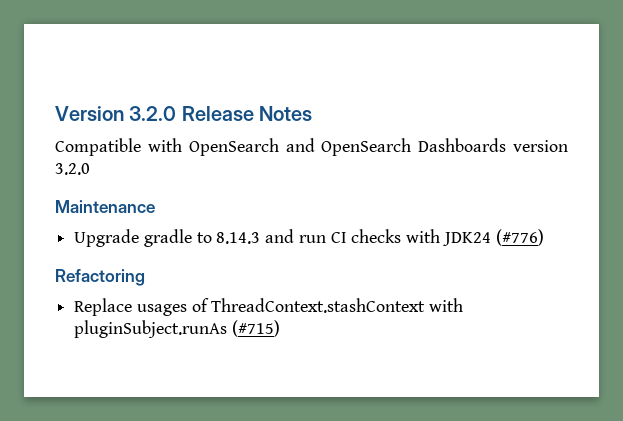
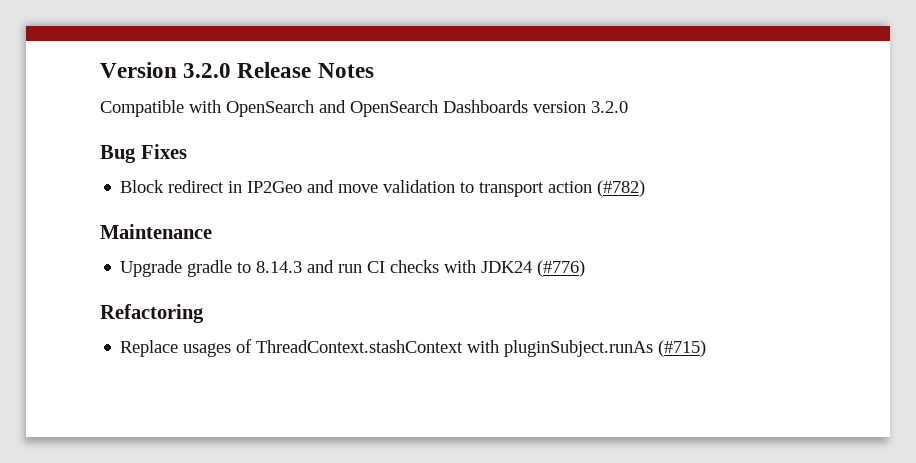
+ Bug Fixes
+ Block redirect in IP2Geo and move validation to transport action (#782)

